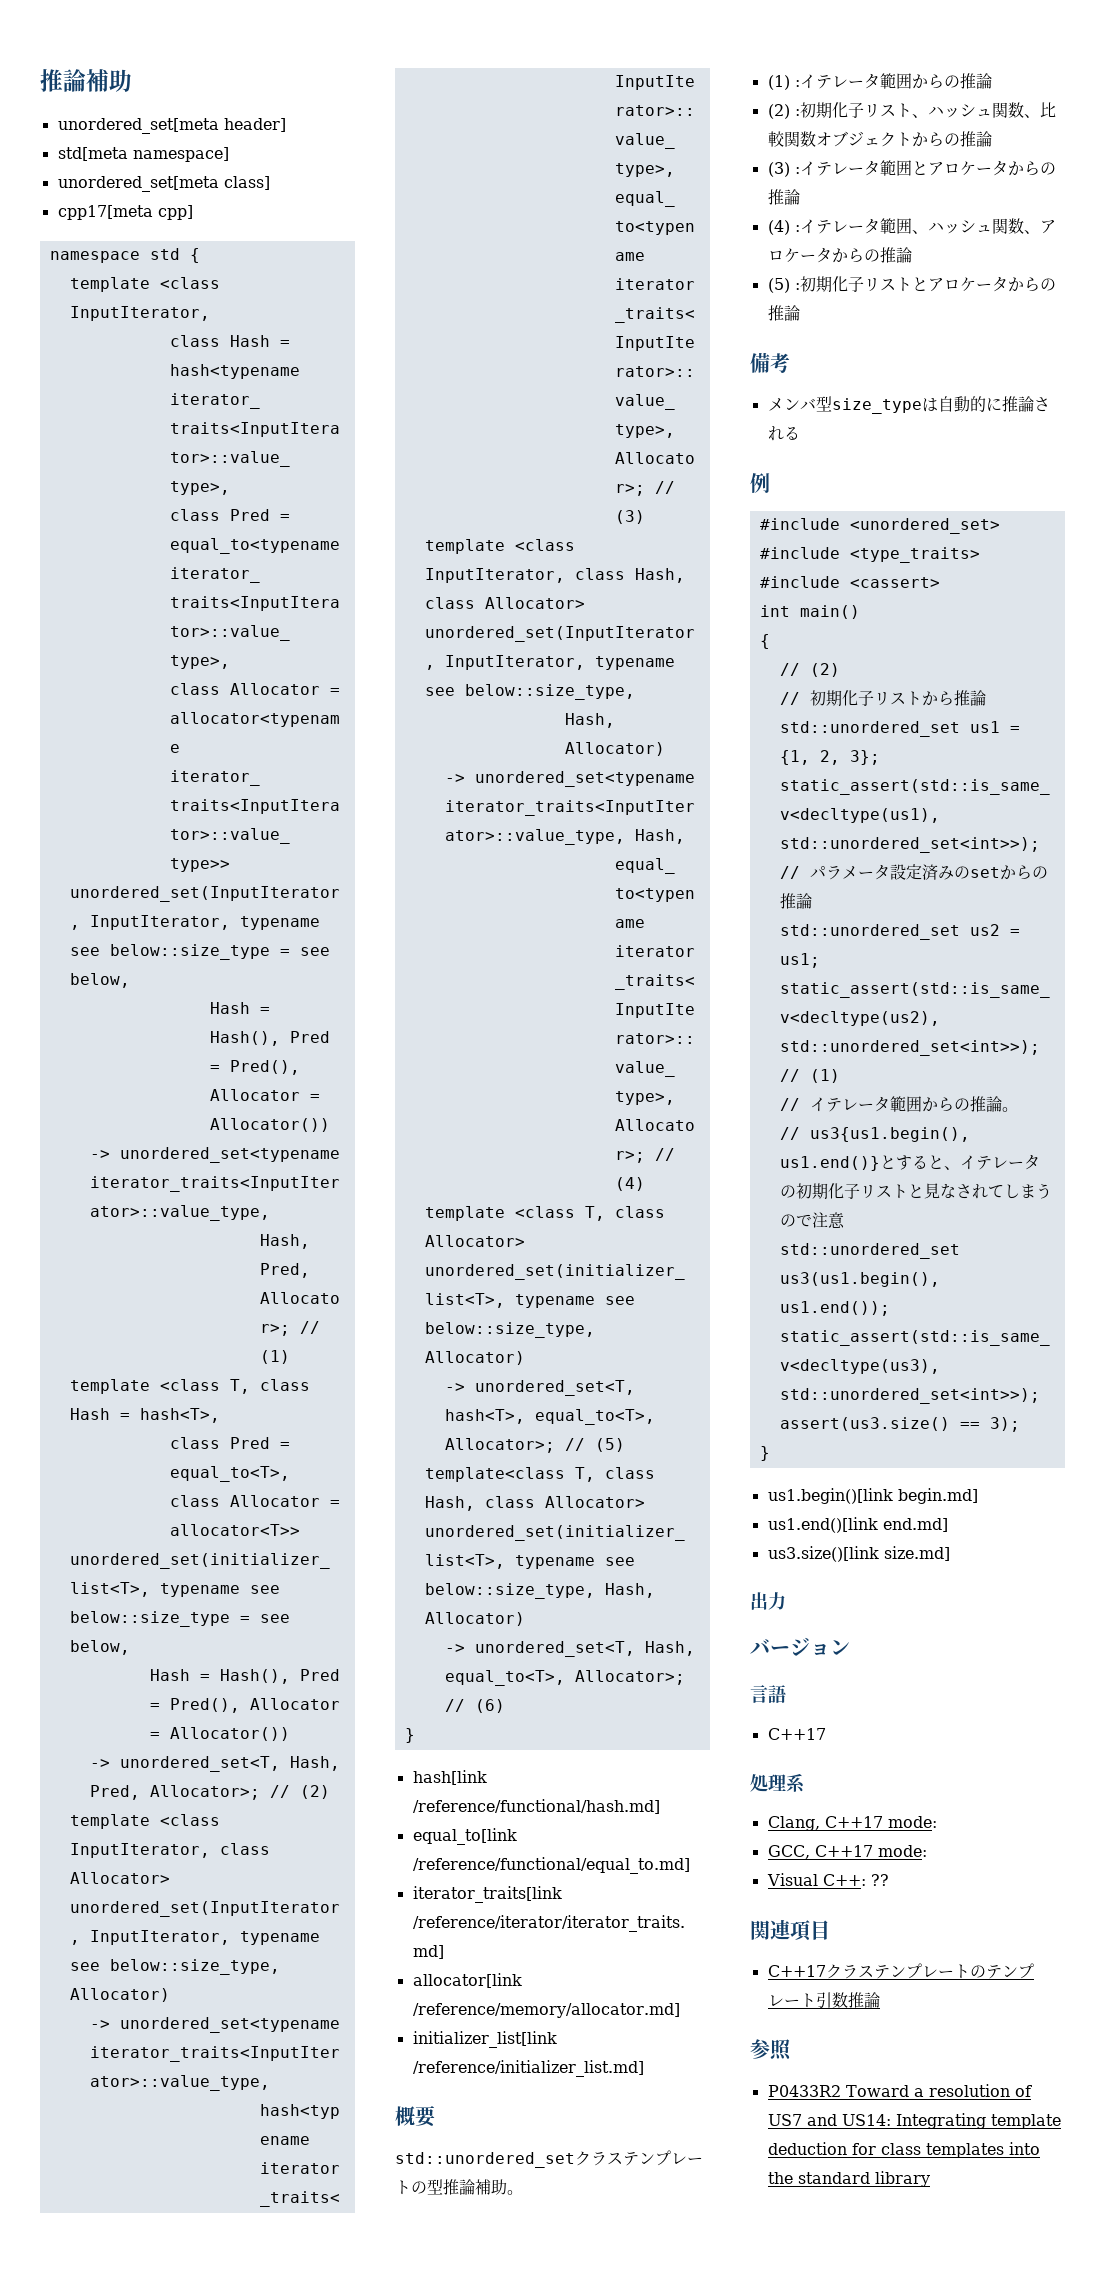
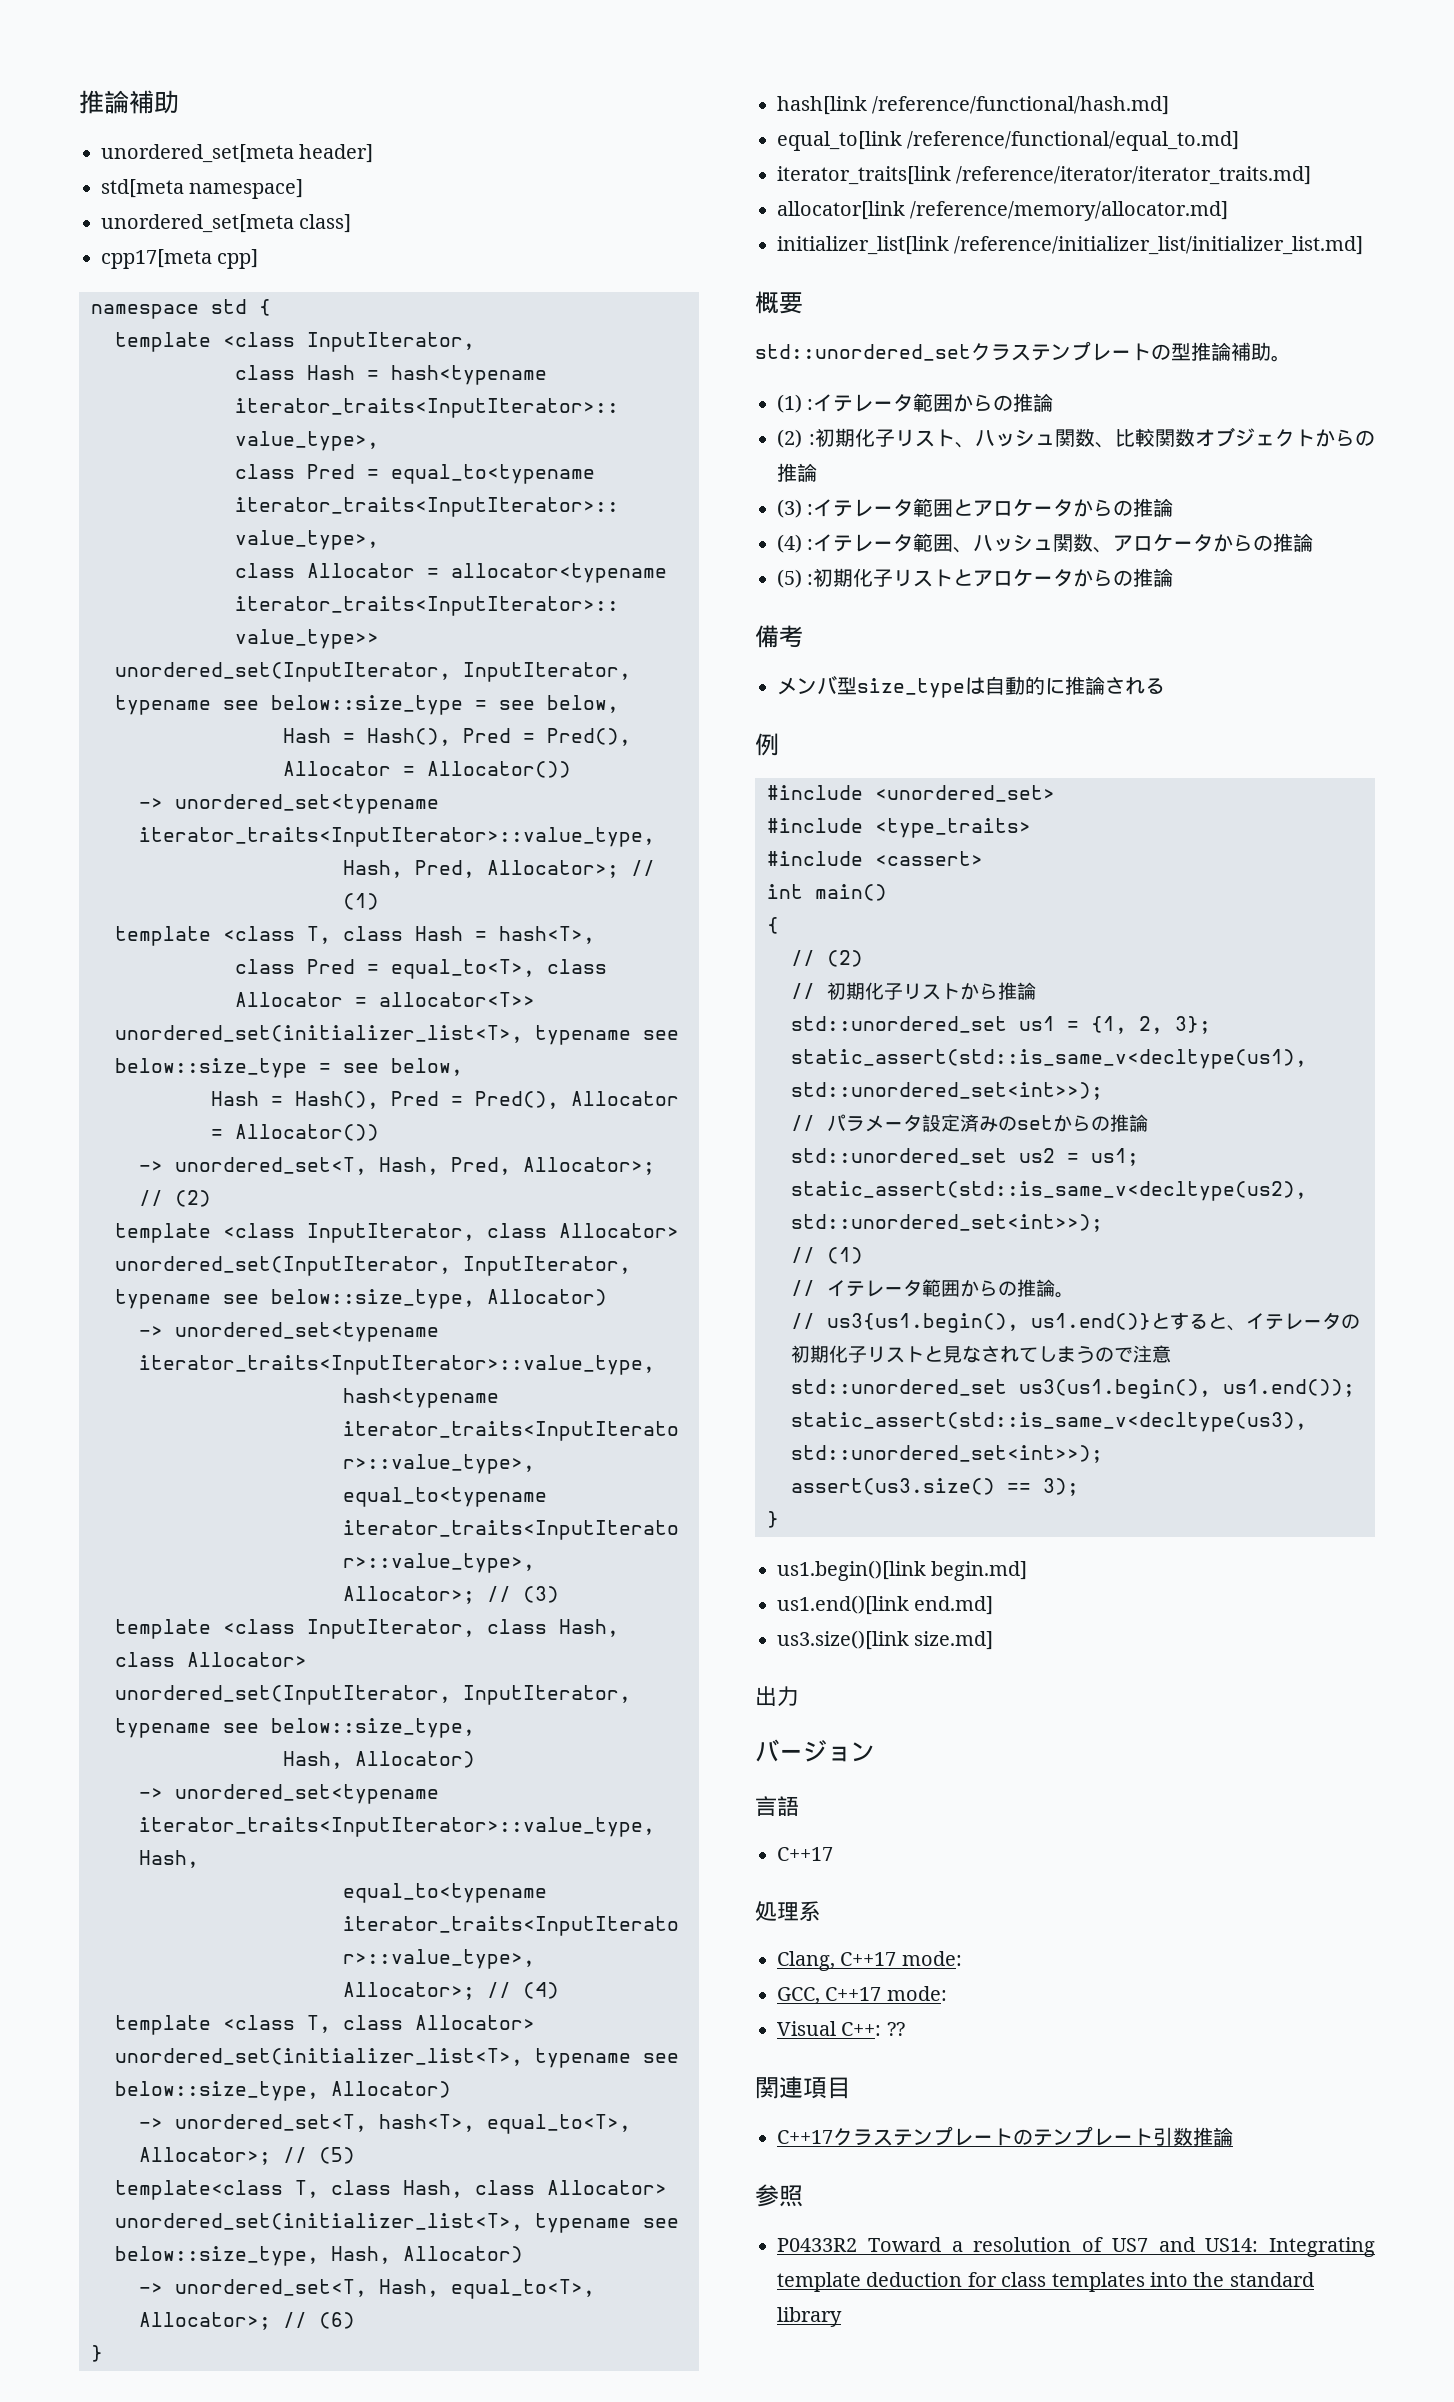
- initializer_list[link /reference/initializer_list.md]
+ initializer_list[link /reference/initializer_list/initializer_list.md]

